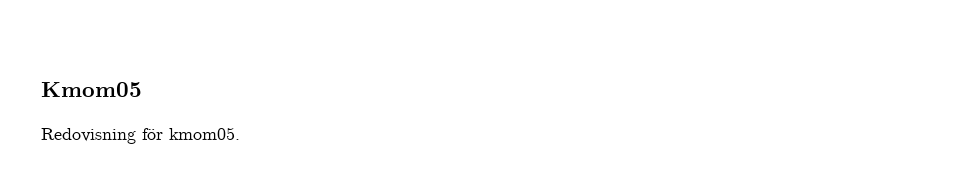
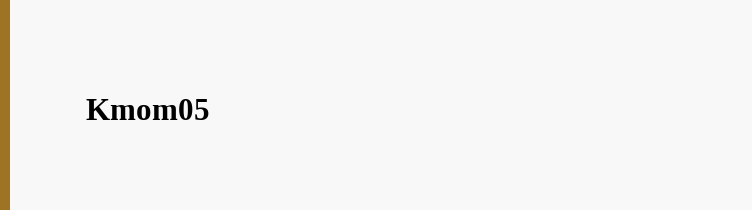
- Redovisning för kmom05.

